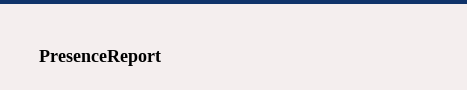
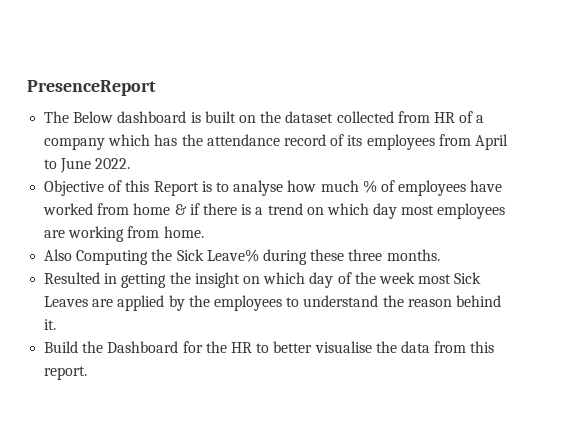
+ The Below dashboard is built on the dataset collected from HR of a company which has the attendance record of its employees from April to June 2022.
+ Objective of this Report is to analyse how much % of employees have worked from home & if there is a trend on which day most employees are working from home.
+ Also Computing the Sick Leave% during these three months.
+ Resulted in getting the insight on which day of the week most Sick Leaves are applied by the employees to understand the reason behind it.
+ Build the Dashboard for the HR to better visualise the data from this report.

